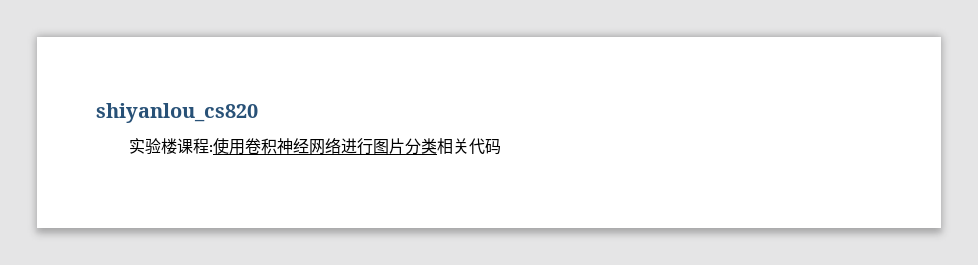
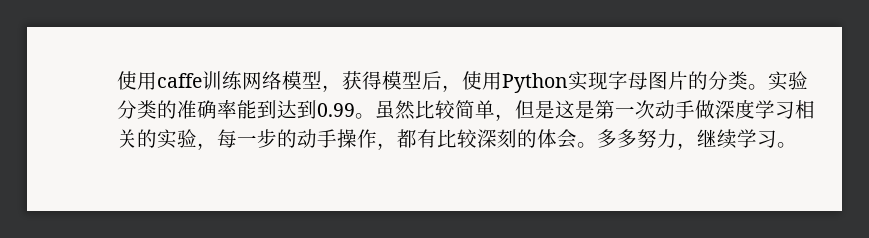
- shiyanlou_cs820
- 实验楼课程:使用卷积神经网络进行图片分类相关代码
+ 使用caffe训练网络模型，获得模型后，使用Python实现字母图片的分类。实验分类的准确率能到达到0.99。虽然比较简单，但是这是第一次动手做深度学习相关的实验，每一步的动手操作，都有比较深刻的体会。多多努力，继续学习。

